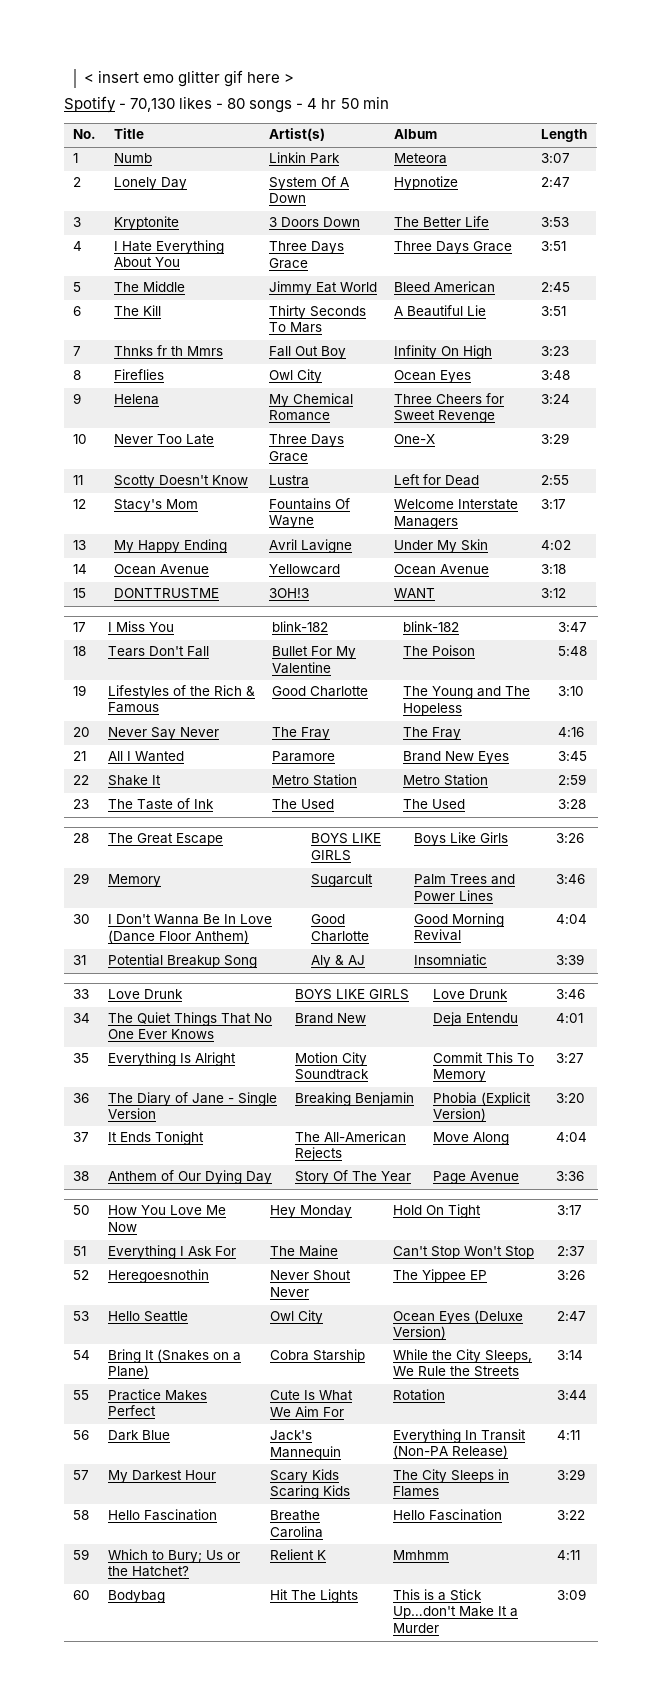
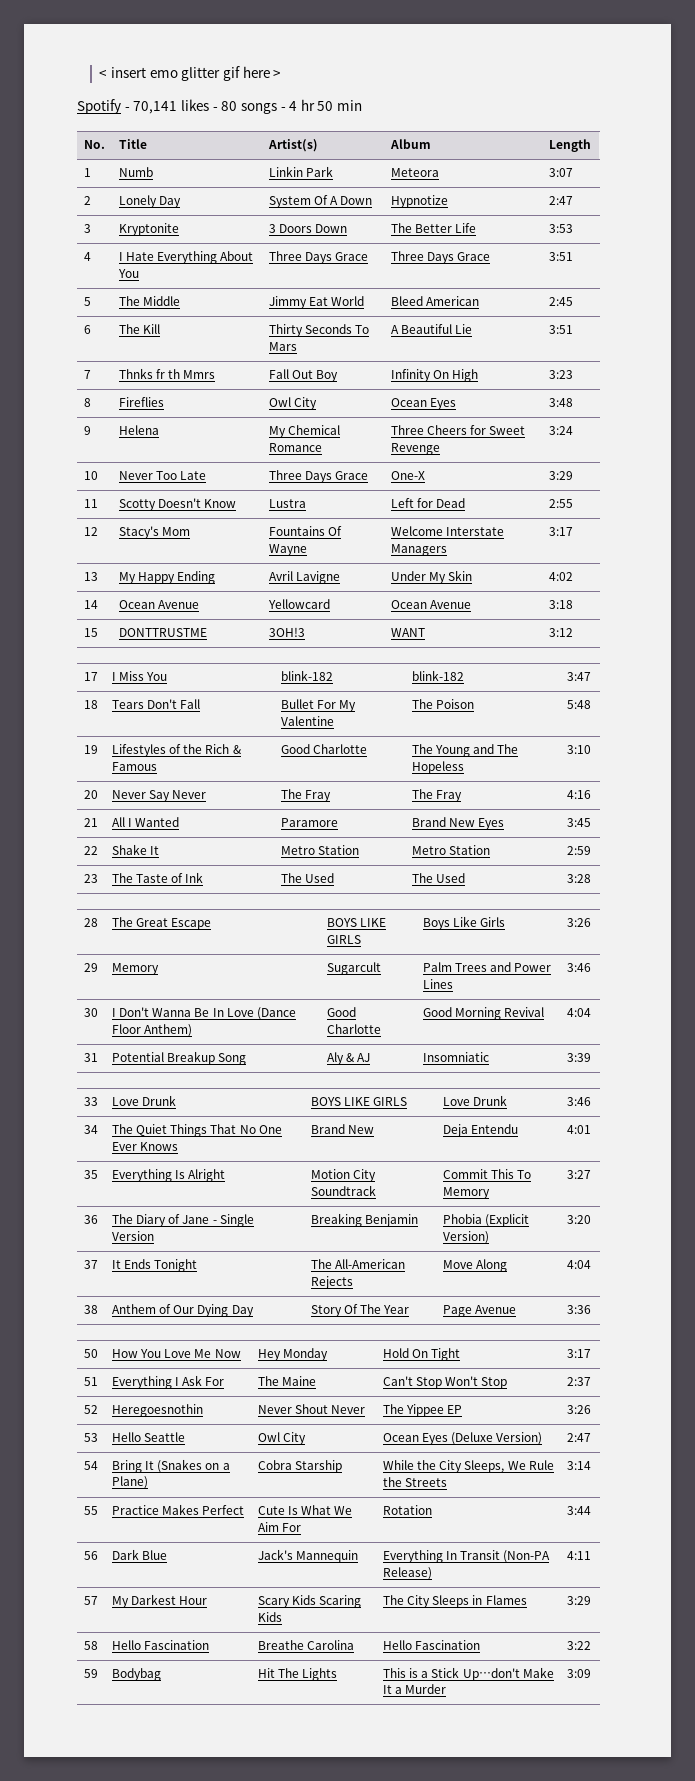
- Spotify - 70,130 likes - 80 songs - 4 hr 50 min
+ Spotify - 70,141 likes - 80 songs - 4 hr 50 min
- 59 | Which to Bury; Us or the Hatchet? | Relient K | Mmhmm | 4:11
- 60 | Bodybag | Hit The Lights | This is a Stick Up…don't Make It a Murder | 3:09
+ 59 | Bodybag | Hit The Lights | This is a Stick Up…don't Make It a Murder | 3:09

